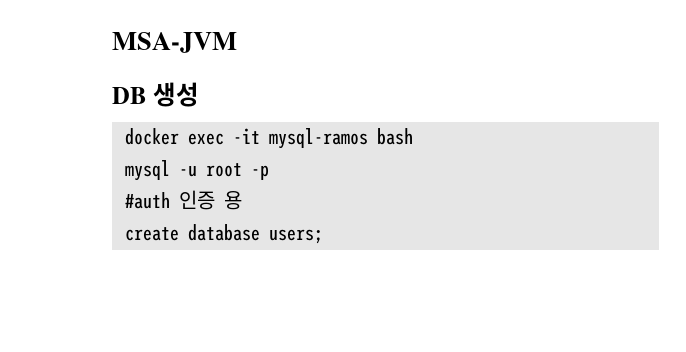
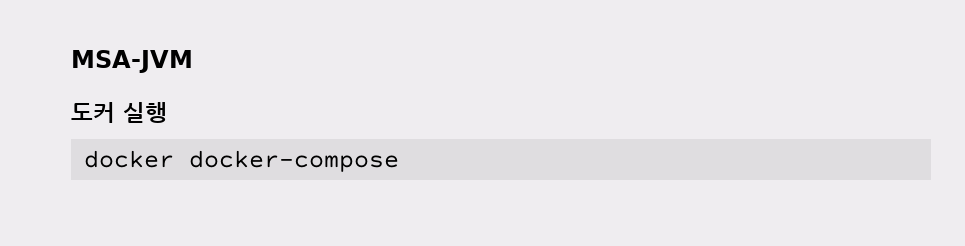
- DB 생성
+ 도커 실행
- docker exec -it mysql-ramos bash
- mysql -u root -p
- #auth 인증 용
- create database users;
+ docker docker-compose

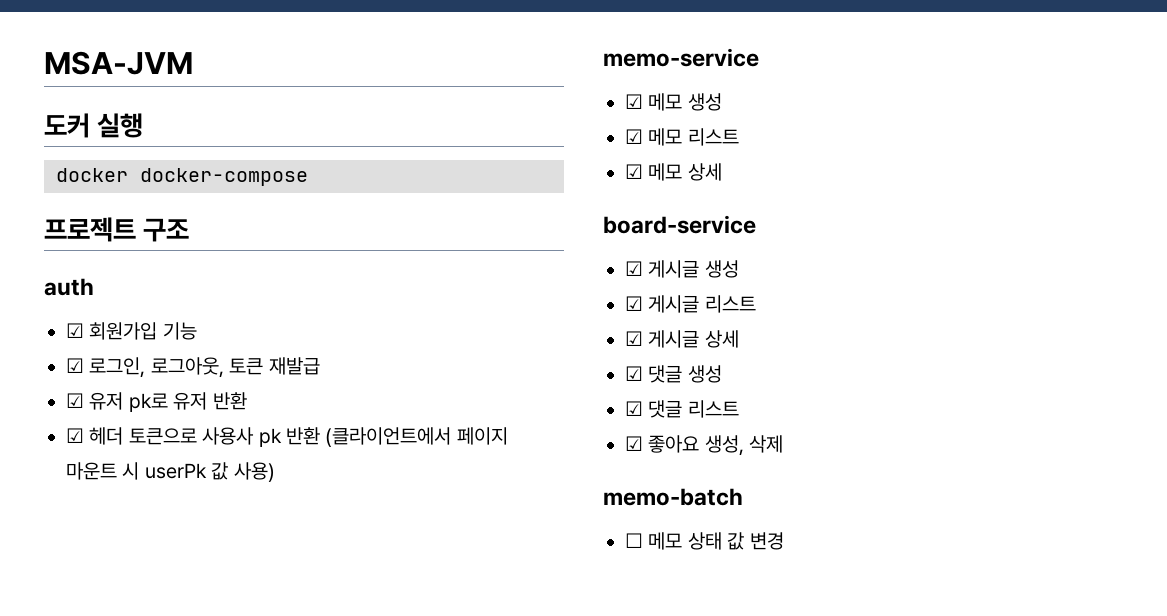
+ 프로젝트 구조
+ auth
+ ☑ 회원가입 기능
+ ☑ 로그인, 로그아웃, 토큰 재발급
+ ☑ 유저 pk로 유저 반환
+ ☑ 헤더 토큰으로 사용사 pk 반환 (클라이언트에서 페이지 마운트 시 userPk 값 사용)
+ memo-service
+ ☑ 메모 생성
+ ☑ 메모 리스트
+ ☑ 메모 상세
+ board-service
+ ☑ 게시글 생성
+ ☑ 게시글 리스트
+ ☑ 게시글 상세
+ ☑ 댓글 생성
+ ☑ 댓글 리스트
+ ☑ 좋아요 생성, 삭제
+ memo-batch
+ ☐ 메모 상태 값 변경

